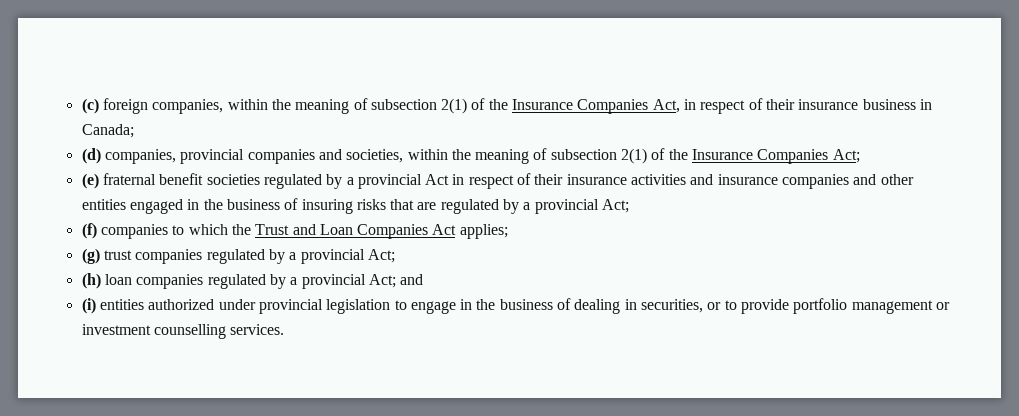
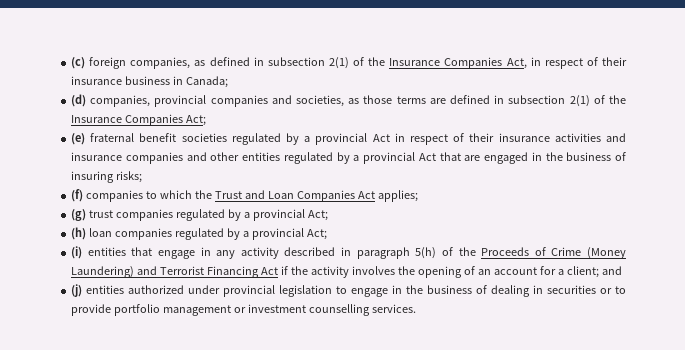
- (c) foreign companies, within the meaning of subsection 2(1) of the Insurance Companies Act, in respect of their insurance business in Canada;
+ (c) foreign companies, as defined in subsection 2(1) of the Insurance Companies Act, in respect of their insurance business in Canada;
- (d) companies, provincial companies and societies, within the meaning of subsection 2(1) of the Insurance Companies Act;
+ (d) companies, provincial companies and societies, as those terms are defined in subsection 2(1) of the Insurance Companies Act;
- (e) fraternal benefit societies regulated by a provincial Act in respect of their insurance activities and insurance companies and other entities engaged in the business of insuring risks that are regulated by a provincial Act;
+ (e) fraternal benefit societies regulated by a provincial Act in respect of their insurance activities and insurance companies and other entities regulated by a provincial Act that are engaged in the business of insuring risks;
- (h) loan companies regulated by a provincial Act; and
+ (h) loan companies regulated by a provincial Act;
+ (i) entities that engage in any activity described in paragraph 5(h) of the Proceeds of Crime (Money Laundering) and Terrorist Financing Act if the activity involves the opening of an account for a client; and
- (i) entities authorized under provincial legislation to engage in the business of dealing in securities, or to provide portfolio management or investment counselling services.
+ (j) entities authorized under provincial legislation to engage in the business of dealing in securities or to provide portfolio management or investment counselling services.

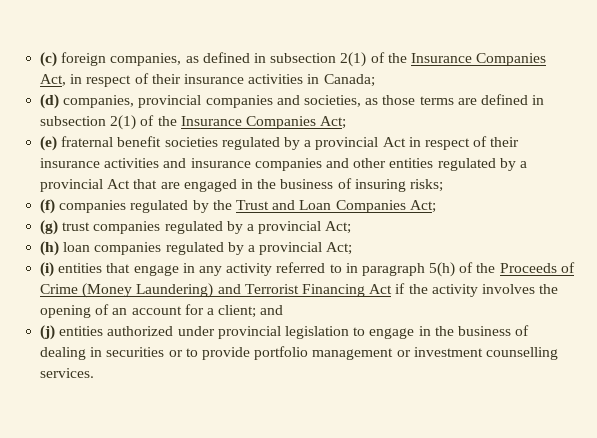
- (c) foreign companies, as defined in subsection 2(1) of the Insurance Companies Act, in respect of their insurance business in Canada;
+ (c) foreign companies, as defined in subsection 2(1) of the Insurance Companies Act, in respect of their insurance activities in Canada;
- (f) companies to which the Trust and Loan Companies Act applies;
+ (f) companies regulated by the Trust and Loan Companies Act;
- (i) entities that engage in any activity described in paragraph 5(h) of the Proceeds of Crime (Money Laundering) and Terrorist Financing Act if the activity involves the opening of an account for a client; and
+ (i) entities that engage in any activity referred to in paragraph 5(h) of the Proceeds of Crime (Money Laundering) and Terrorist Financing Act if the activity involves the opening of an account for a client; and

